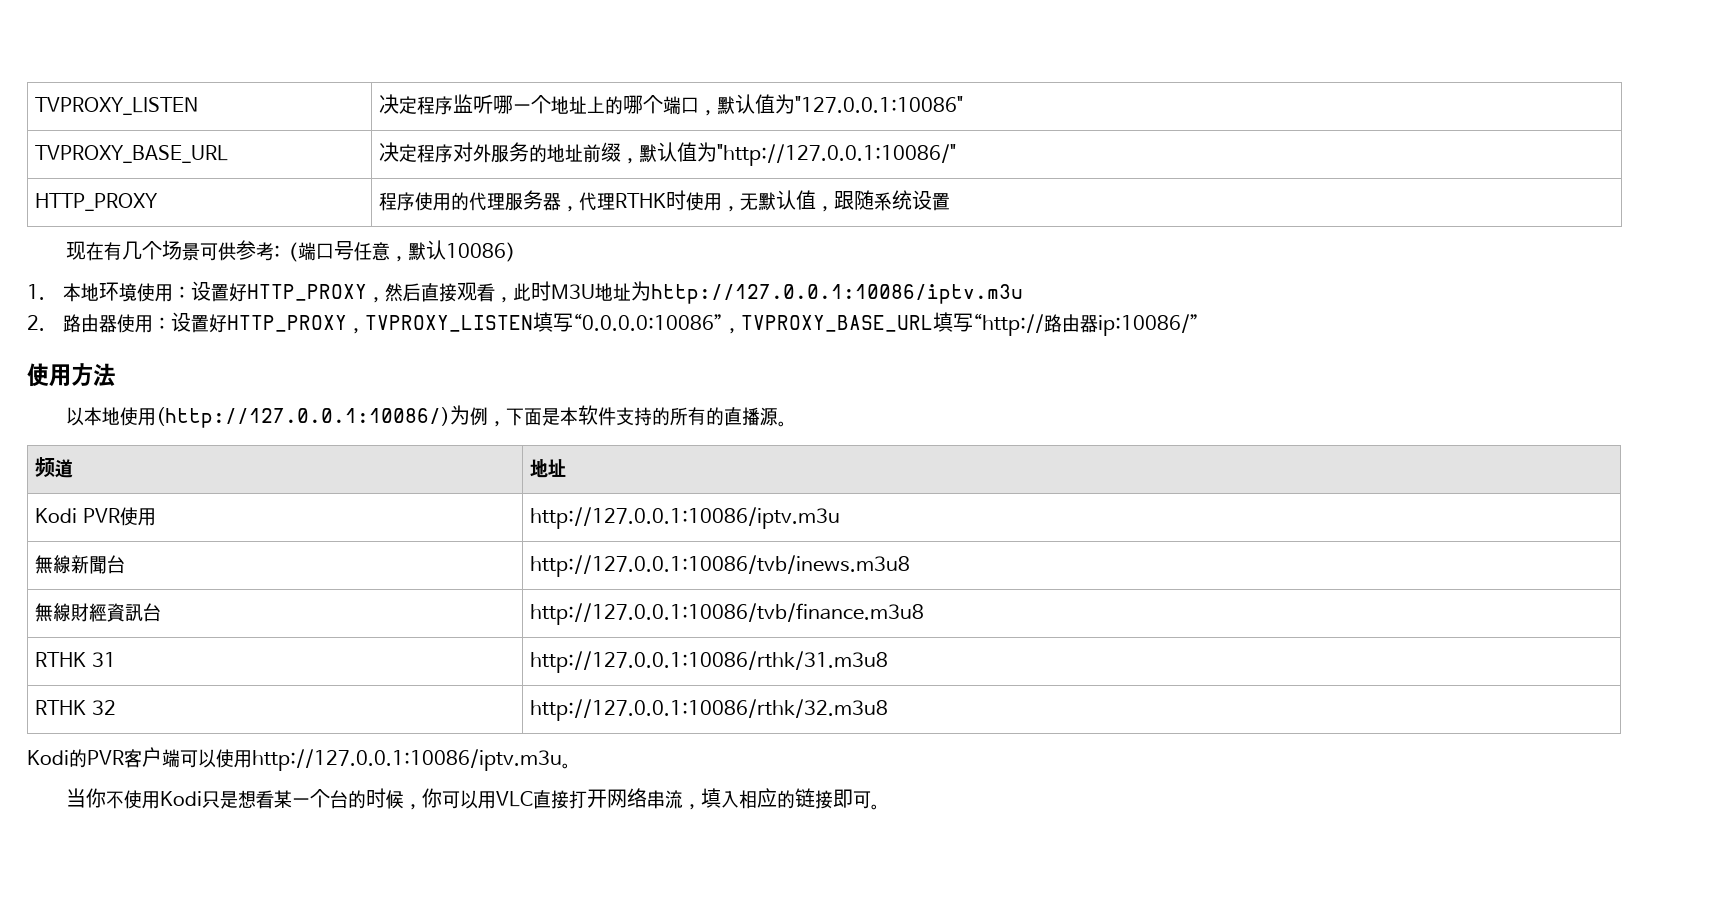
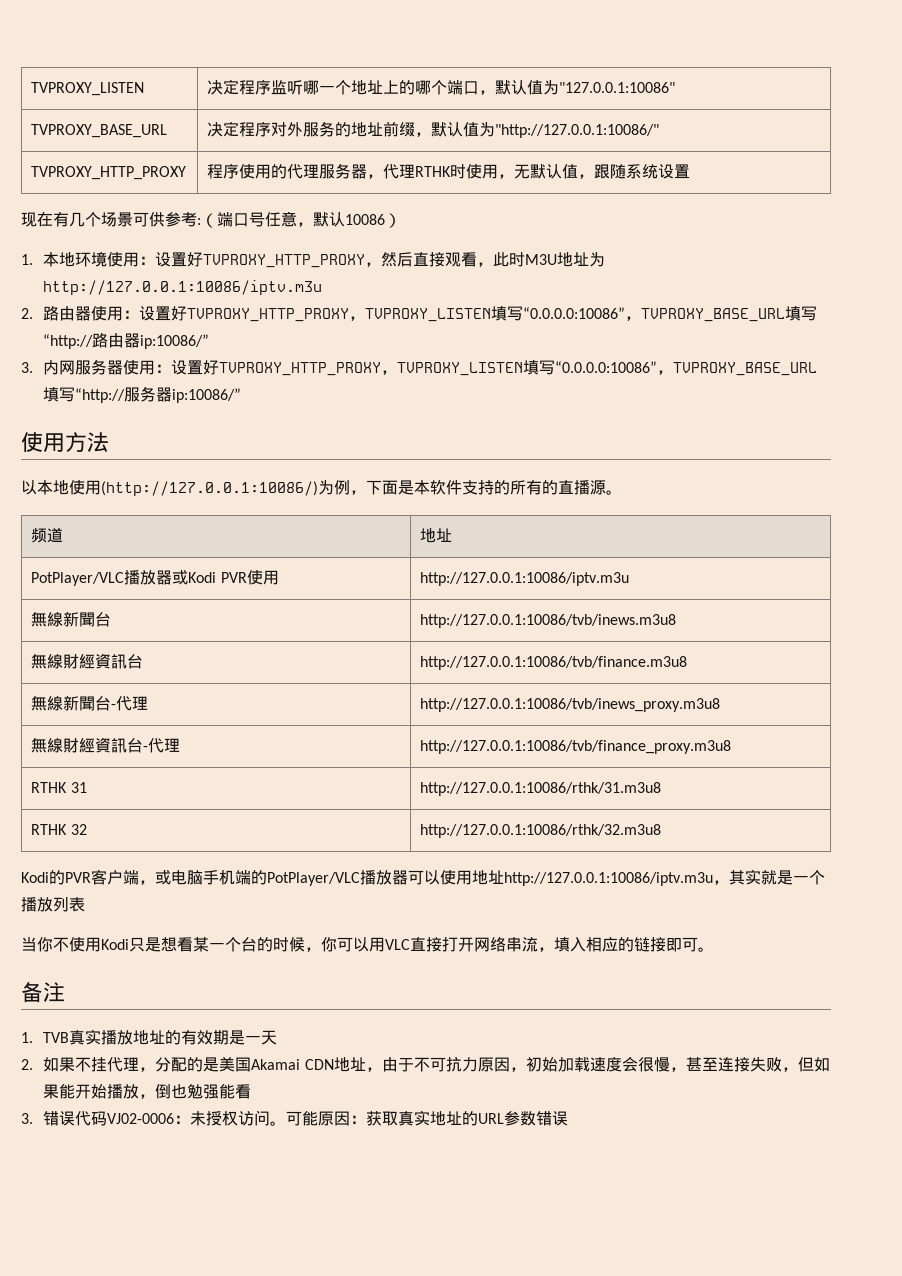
- HTTP_PROXY | 程序使用的代理服务器，代理RTHK时使用，无默认值，跟随系统设置
+ TVPROXY_HTTP_PROXY | 程序使用的代理服务器，代理RTHK时使用，无默认值，跟随系统设置
- 1.本地环境使用：设置好HTTP_PROXY，然后直接观看，此时M3U地址为http://127.0.0.1:10086/iptv.m3u
+ 1.本地环境使用：设置好TVPROXY_HTTP_PROXY，然后直接观看，此时M3U地址为http://127.0.0.1:10086/iptv.m3u
- 2.路由器使用：设置好HTTP_PROXY，TVPROXY_LISTEN填写“0.0.0.0:10086”，TVPROXY_BASE_URL填写“http://路由器ip:10086/”
+ 2.路由器使用：设置好TVPROXY_HTTP_PROXY，TVPROXY_LISTEN填写“0.0.0.0:10086”，TVPROXY_BASE_URL填写“http://路由器ip:10086/”
+ 3.内网服务器使用：设置好TVPROXY_HTTP_PROXY，TVPROXY_LISTEN填写“0.0.0.0:10086”，TVPROXY_BASE_URL填写“http://服务器ip:10086/”
- Kodi PVR使用 | http://127.0.0.1:10086/iptv.m3u
+ PotPlayer/VLC播放器或Kodi PVR使用 | http://127.0.0.1:10086/iptv.m3u
+ 無線新聞台-代理 | http://127.0.0.1:10086/tvb/inews_proxy.m3u8
+ 無線財經資訊台-代理 | http://127.0.0.1:10086/tvb/finance_proxy.m3u8
- Kodi的PVR客户端可以使用http://127.0.0.1:10086/iptv.m3u。
+ Kodi的PVR客户端，或电脑手机端的PotPlayer/VLC播放器可以使用地址http://127.0.0.1:10086/iptv.m3u，其实就是一个播放列表
+ 备注
+ 1. TVB真实播放地址的有效期是一天
+ 2.如果不挂代理，分配的是美国Akamai CDN地址，由于不可抗力原因，初始加载速度会很慢，甚至连接失败，但如果能开始播放，倒也勉强能看
+ 3.错误代码VJ02-0006：未授权访问。可能原因：获取真实地址的URL参数错误

